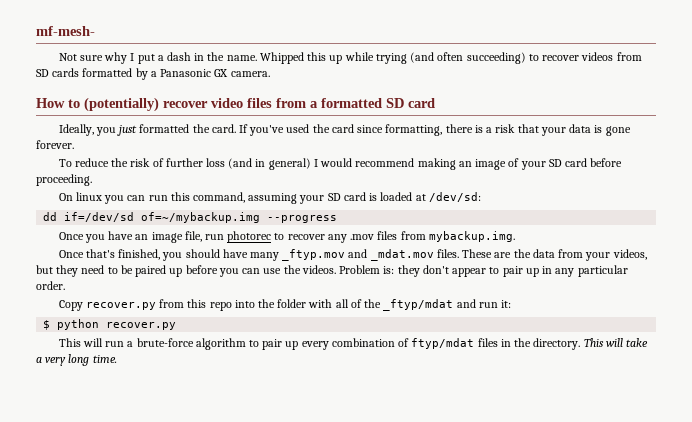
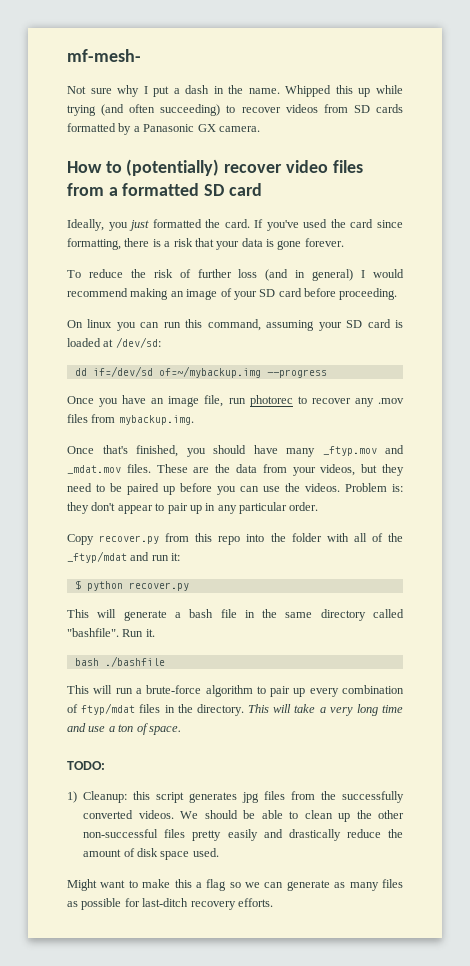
+ This will generate a bash file in the same directory called "bashfile". Run it.
+ bash ./bashfile
- This will take a very long time.
+ This will take a very long time and use a ton of space.
+ TODO:
+ 1) Cleanup: this script generates jpg files from the successfully converted videos. We should be able to clean up the other non-successful files pretty easily and drastically reduce the amount of disk space used.
+ Might want to make this a flag so we can generate as many files as possible for last-ditch recovery efforts.

